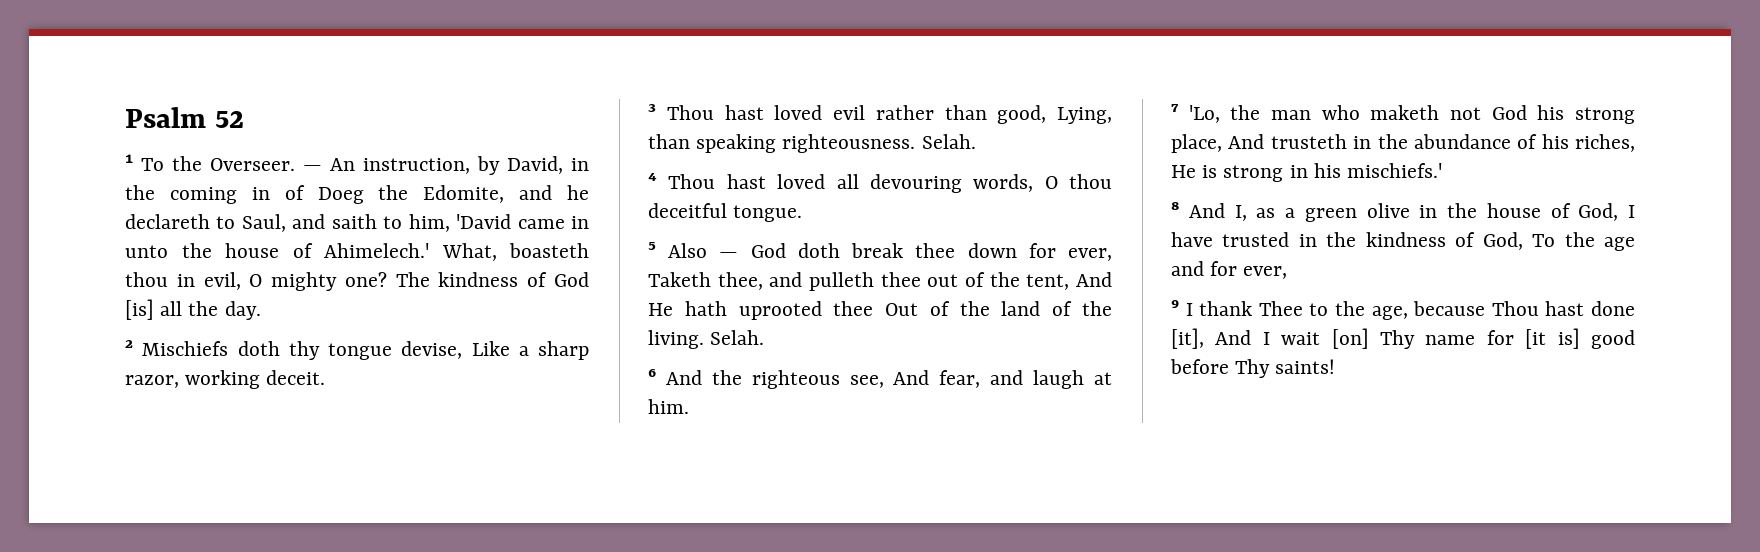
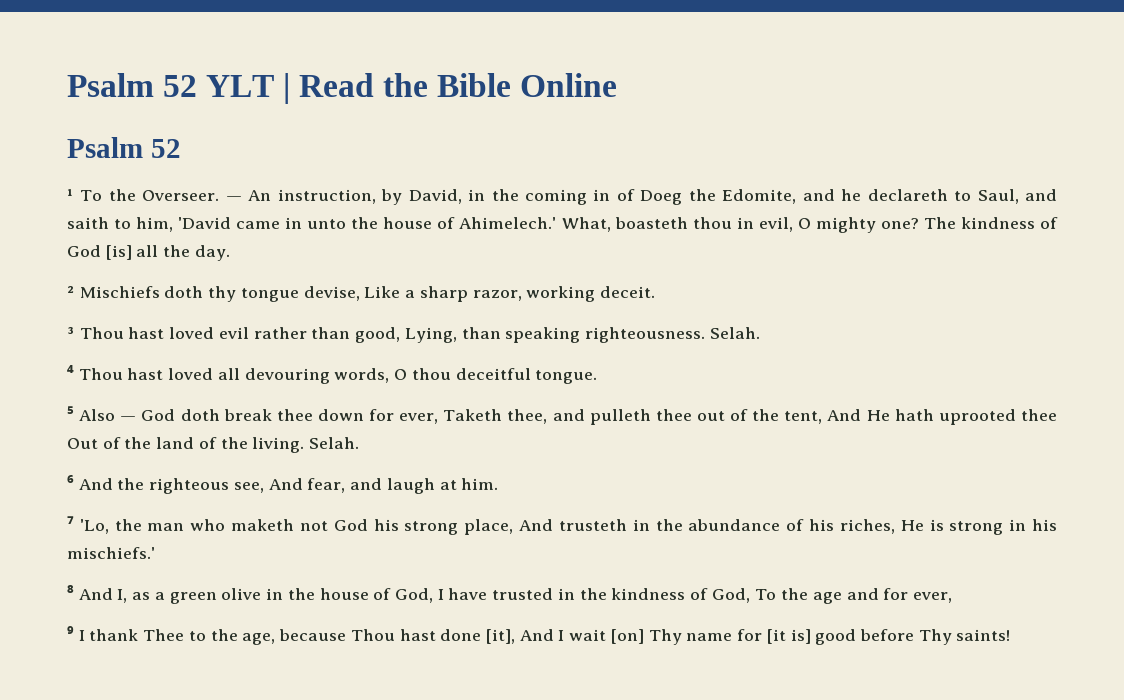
+ Psalm 52 YLT | Read the Bible Online

